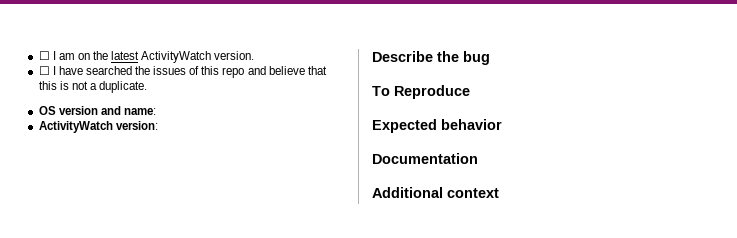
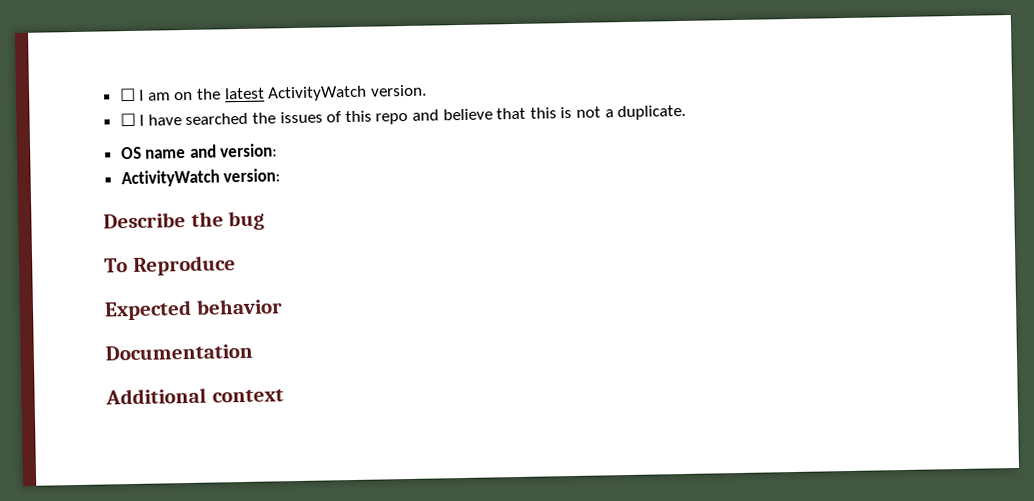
- OS version and name:
+ OS name and version:

